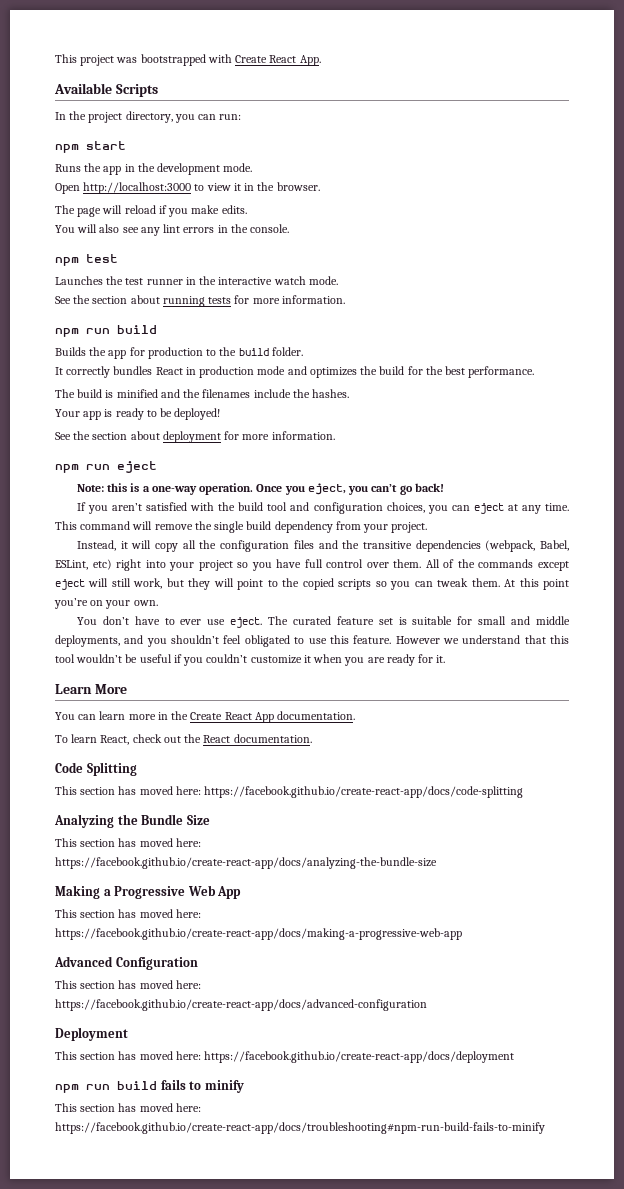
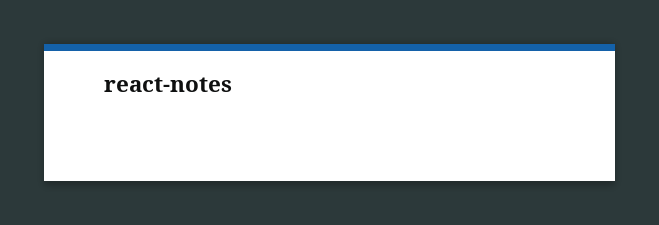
- This project was bootstrapped with Create React App.
- Available Scripts
- In the project directory, you can run:
- npm start
- Runs the app in the development mode.
- Open http://localhost:3000 to view it in the browser.
- The page will reload if you make edits.
- You will also see any lint errors in the console.
- npm test
- Launches the test runner in the interactive watch mode.
- See the section about running tests for more information.
- npm run build
- Builds the app for production to the build folder.
- It correctly bundles React in production mode and optimizes the build for the best performance.
- The build is minified and the filenames include the hashes.
- Your app is ready to be deployed!
- See the section about deployment for more information.
- npm run eject
- Note: this is a one-way operation. Once you eject, you can’t go back!
- If you aren’t satisfied with the build tool and configuration choices, you can eject at any time. This command will remove the single build dependency from your project.
- Instead, it will copy all the configuration files and the transitive dependencies (webpack, Babel, ESLint, etc) right into your project so you have full control over them. All of the commands except eject will still work, but they will point to the copied scripts so you can tweak them. At this point you’re on your own.
- You don’t have to ever use eject. The curated feature set is suitable for small and middle deployments, and you shouldn’t feel obligated to use this feature. However we understand that this tool wouldn’t be useful if you couldn’t customize it when you are ready for it.
- Learn More
- You can learn more in the Create React App documentation.
- To learn React, check out the React documentation.
- Code Splitting
- This section has moved here: https://facebook.github.io/create-react-app/docs/code-splitting
- Analyzing the Bundle Size
- This section has moved here: https://facebook.github.io/create-react-app/docs/analyzing-the-bundle-size
- Making a Progressive Web App
- This section has moved here: https://facebook.github.io/create-react-app/docs/making-a-progressive-web-app
- Advanced Configuration
- This section has moved here: https://facebook.github.io/create-react-app/docs/advanced-configuration
- Deployment
- This section has moved here: https://facebook.github.io/create-react-app/docs/deployment
- npm run build fails to minify
- This section has moved here: https://facebook.github.io/create-react-app/docs/troubleshooting#npm-run-build-fails-to-minify
+ react-notes

